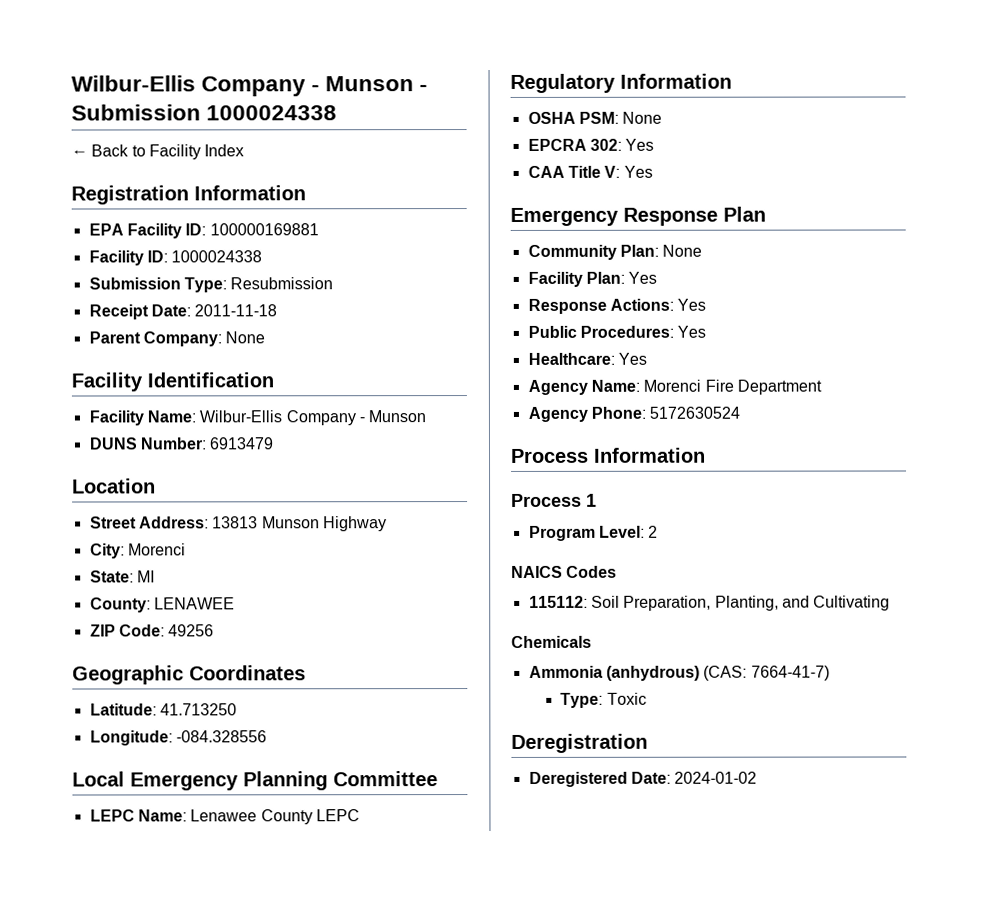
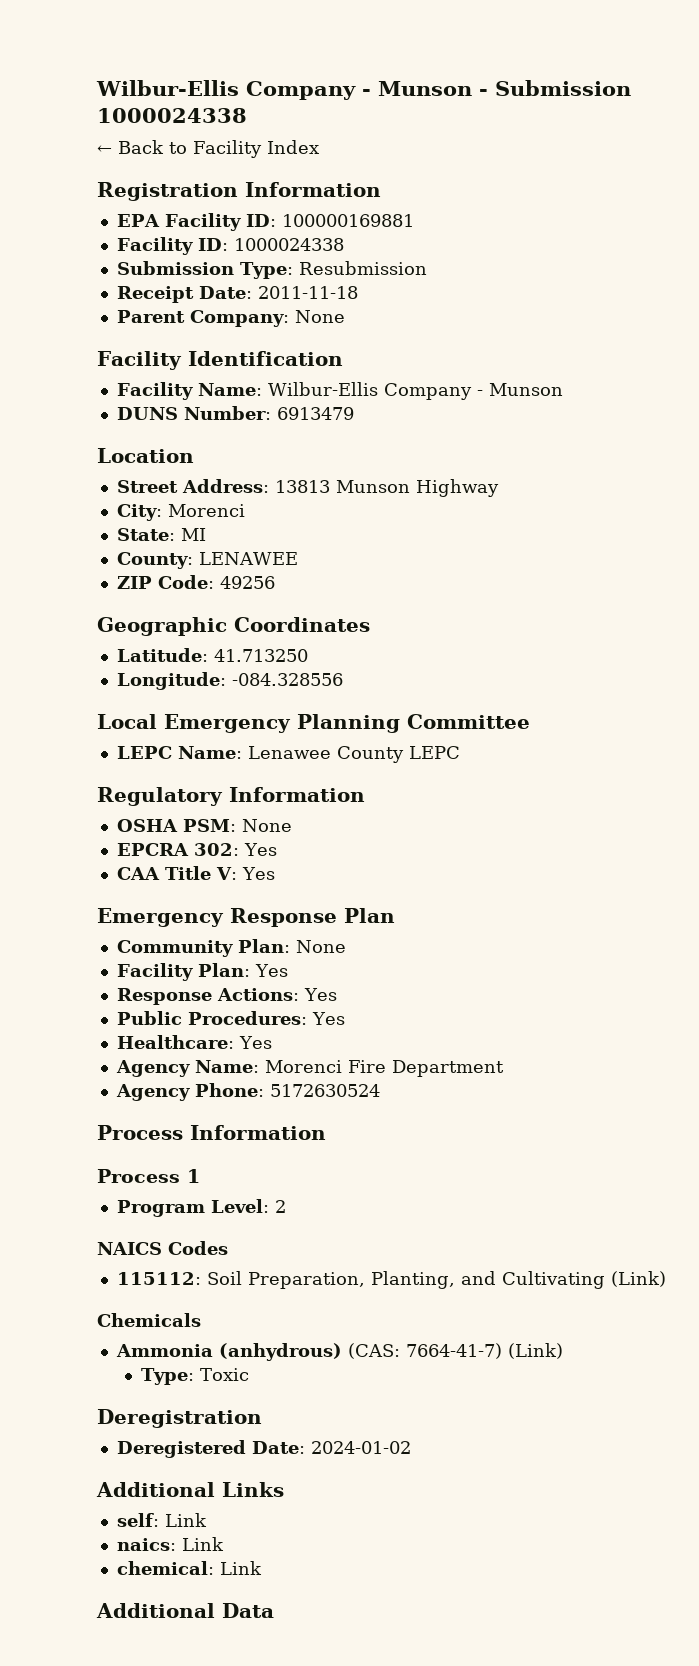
- 115112: Soil Preparation, Planting, and Cultivating
+ 115112: Soil Preparation, Planting, and Cultivating (Link)
- Ammonia (anhydrous) (CAS: 7664-41-7)
+ Ammonia (anhydrous) (CAS: 7664-41-7) (Link)
+ Additional Links
+ self: Link
+ naics: Link
+ chemical: Link
+ Additional Data

